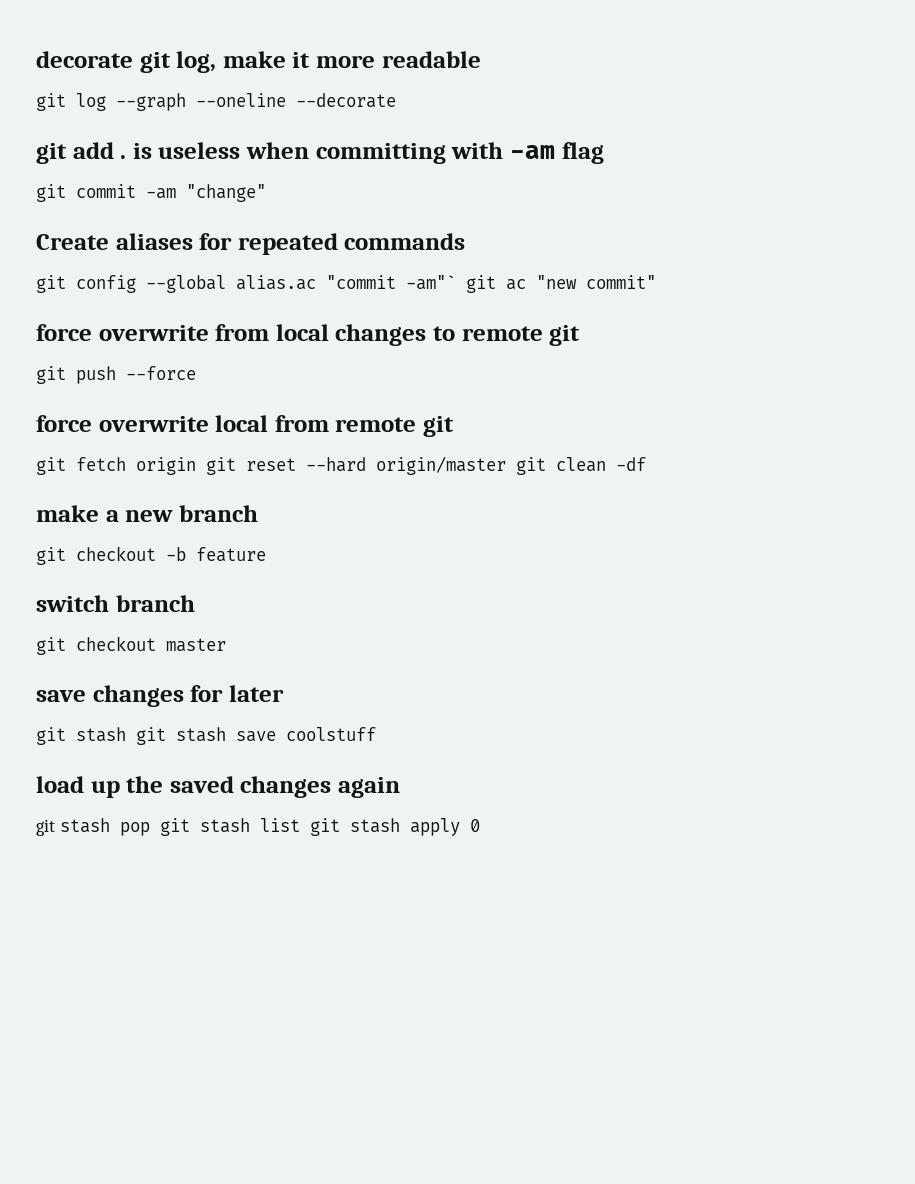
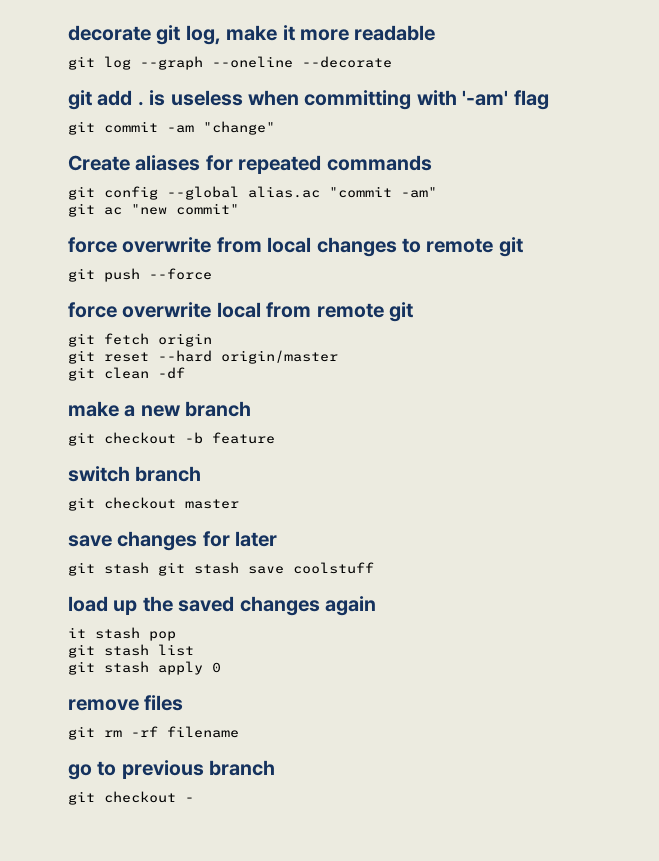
- git add . is useless when committing with -am flag
+ git add . is useless when committing with '-am' flag
- git config --global alias.ac "commit -am"` git ac "new commit"
+ git config --global alias.ac "commit -am"
+ git ac "new commit"
- git fetch origin git reset --hard origin/master git clean -df
+ git fetch origin
+ git reset --hard origin/master
+ git clean -df
- git stash pop git stash list git stash apply 0
+ it stash pop
+ git stash list
+ git stash apply 0
+ remove files
+ git rm -rf filename
+ go to previous branch
+ git checkout -

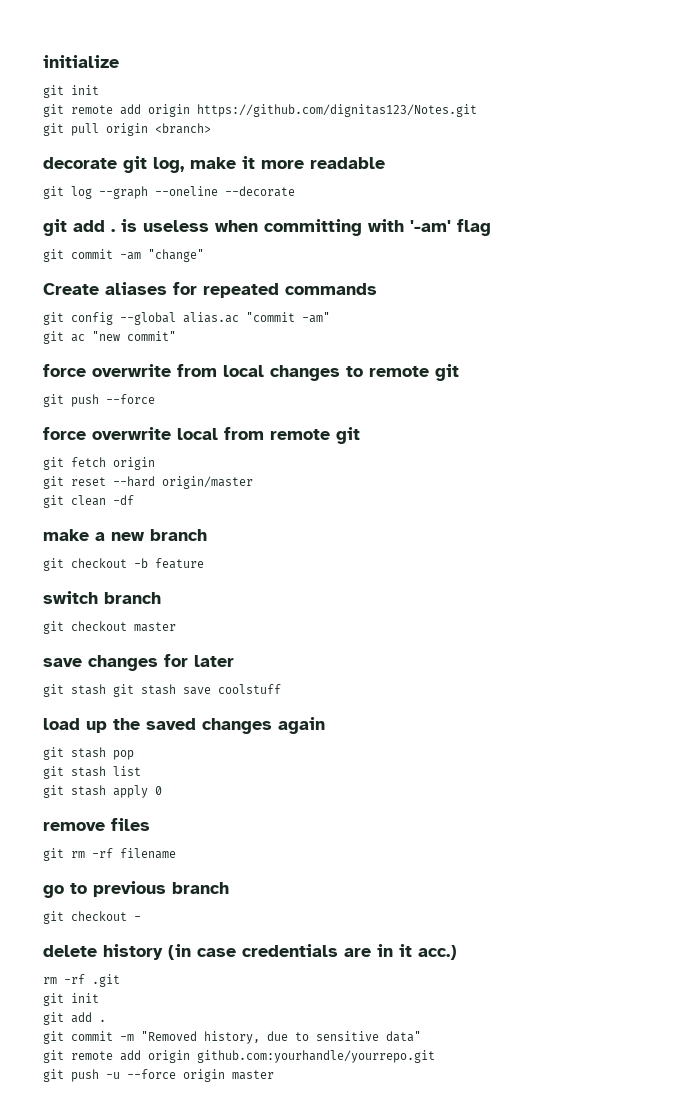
+ initialize
+ git init
+ git remote add origin https://github.com/dignitas123/Notes.git
+ git pull origin <branch>
- it stash pop
+ git stash pop
+ delete history (in case credentials are in it acc.)
+ rm -rf .git
+ git init
+ git add .
+ git commit -m "Removed history, due to sensitive data"
+ git remote add origin github.com:yourhandle/yourrepo.git
+ git push -u --force origin master

